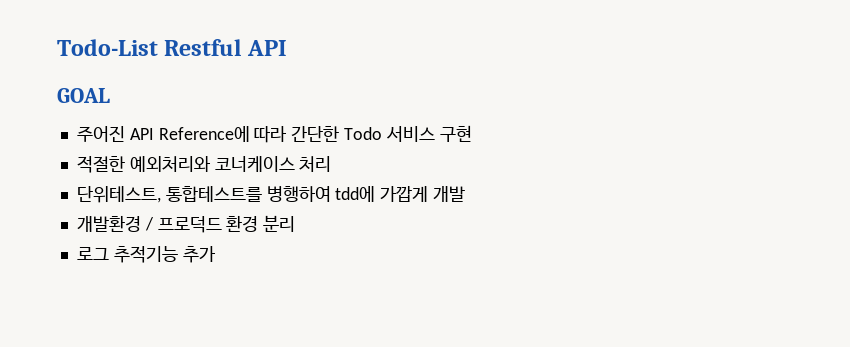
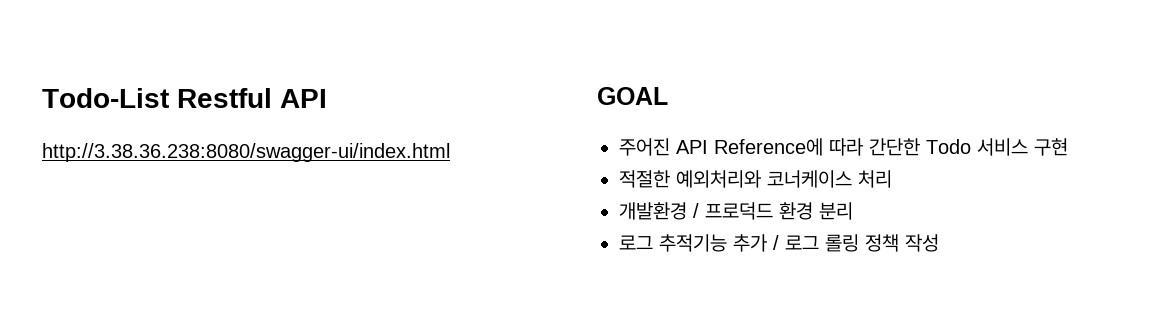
+ http://3.38.36.238:8080/swagger-ui/index.html
- 단위테스트, 통합테스트를 병행하여 tdd에 가깝게 개발
- 로그 추적기능 추가
+ 로그 추적기능 추가 / 로그 롤링 정책 작성

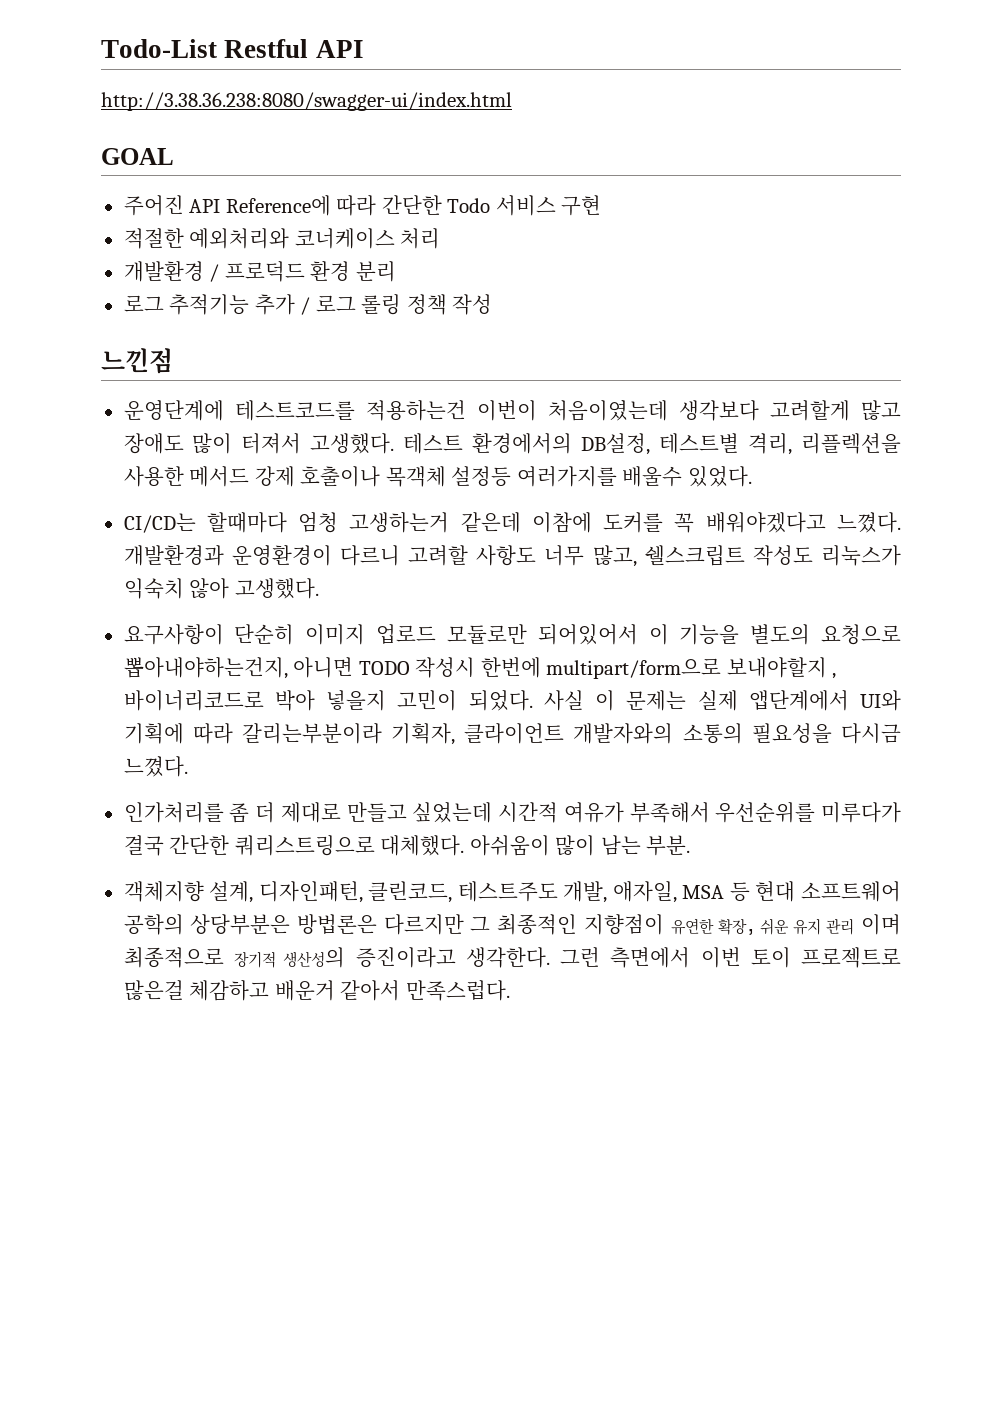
+ 느낀점
+ 운영단계에 테스트코드를 적용하는건 이번이 처음이였는데 생각보다 고려할게 많고 장애도 많이 터져서 고생했다. 테스트 환경에서의 DB설정, 테스트별 격리, 리플렉션을 사용한 메서드 강제 호출이나 목객체 설정등 여러가지를 배울수 있었다.
+ CI/CD는 할때마다 엄청 고생하는거 같은데 이참에 도커를 꼭 배워야겠다고 느꼈다. 개발환경과 운영환경이 다르니 고려할 사항도 너무 많고, 쉘스크립트 작성도 리눅스가 익숙치 않아 고생했다.
+ 요구사항이 단순히 이미지 업로드 모듈로만 되어있어서 이 기능을 별도의 요청으로 뽑아내야하는건지, 아니면 TODO 작성시 한번에 multipart/form으로 보내야할지 , 바이너리코드로 박아 넣을지 고민이 되었다. 사실 이 문제는 실제 앱단계에서 UI와 기획에 따라 갈리는부분이라 기획자, 클라이언트 개발자와의 소통의 필요성을 다시금 느꼈다.
+ 인가처리를 좀 더 제대로 만들고 싶었는데 시간적 여유가 부족해서 우선순위를 미루다가 결국 간단한 쿼리스트링으로 대체했다. 아쉬움이 많이 남는 부분.
+ 객체지향 설계, 디자인패턴, 클린코드, 테스트주도 개발, 애자일, MSA 등 현대 소프트웨어 공학의 상당부분은 방법론은 다르지만 그 최종적인 지향점이 유연한 확장, 쉬운 유지 관리 이며 최종적으로 장기적 생산성의 증진이라고 생각한다. 그런 측면에서 이번 토이 프로젝트로 많은걸 체감하고 배운거 같아서 만족스럽다.

